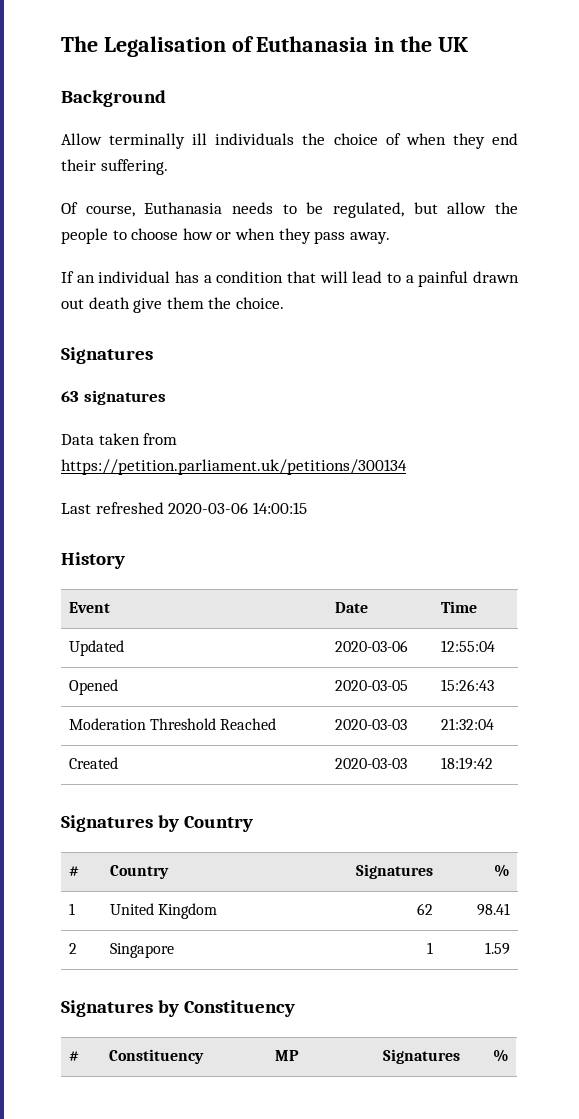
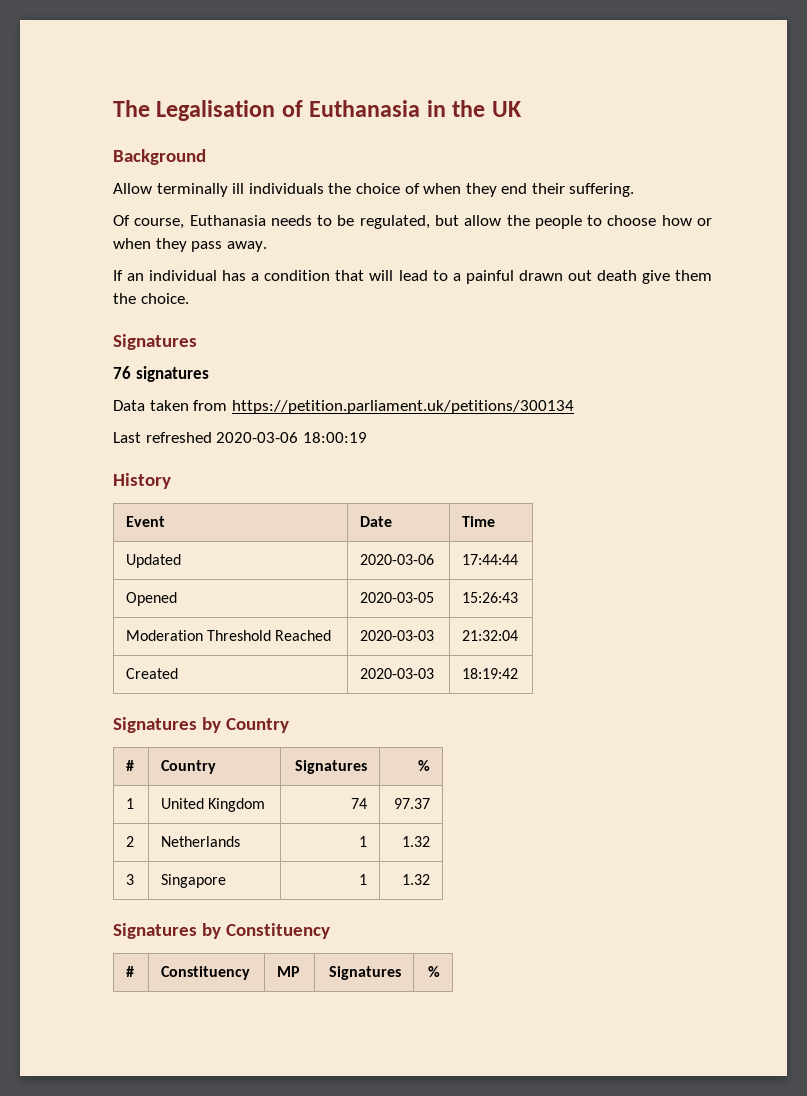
- 63 signatures
+ 76 signatures
- Last refreshed 2020-03-06 14:00:15
+ Last refreshed 2020-03-06 18:00:19
- Updated | 2020-03-06 | 12:55:04
+ Updated | 2020-03-06 | 17:44:44
- 1 | United Kingdom | 62 | 98.41
+ 1 | United Kingdom | 74 | 97.37
- 2 | Singapore | 1 | 1.59
+ 2 | Netherlands | 1 | 1.32
+ 3 | Singapore | 1 | 1.32

